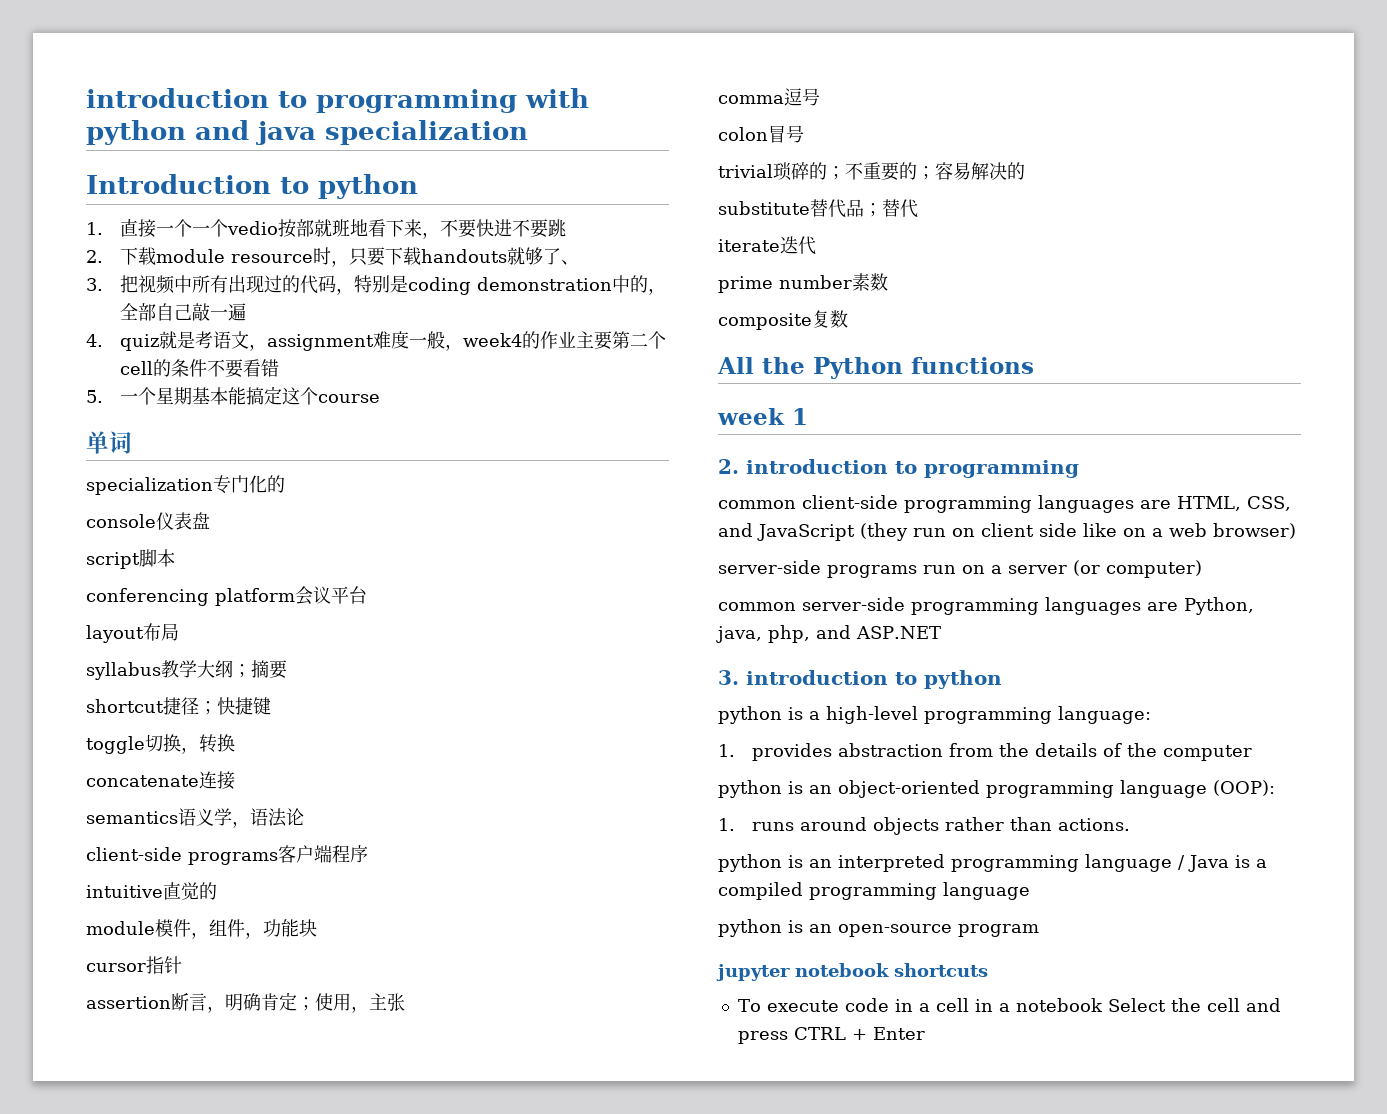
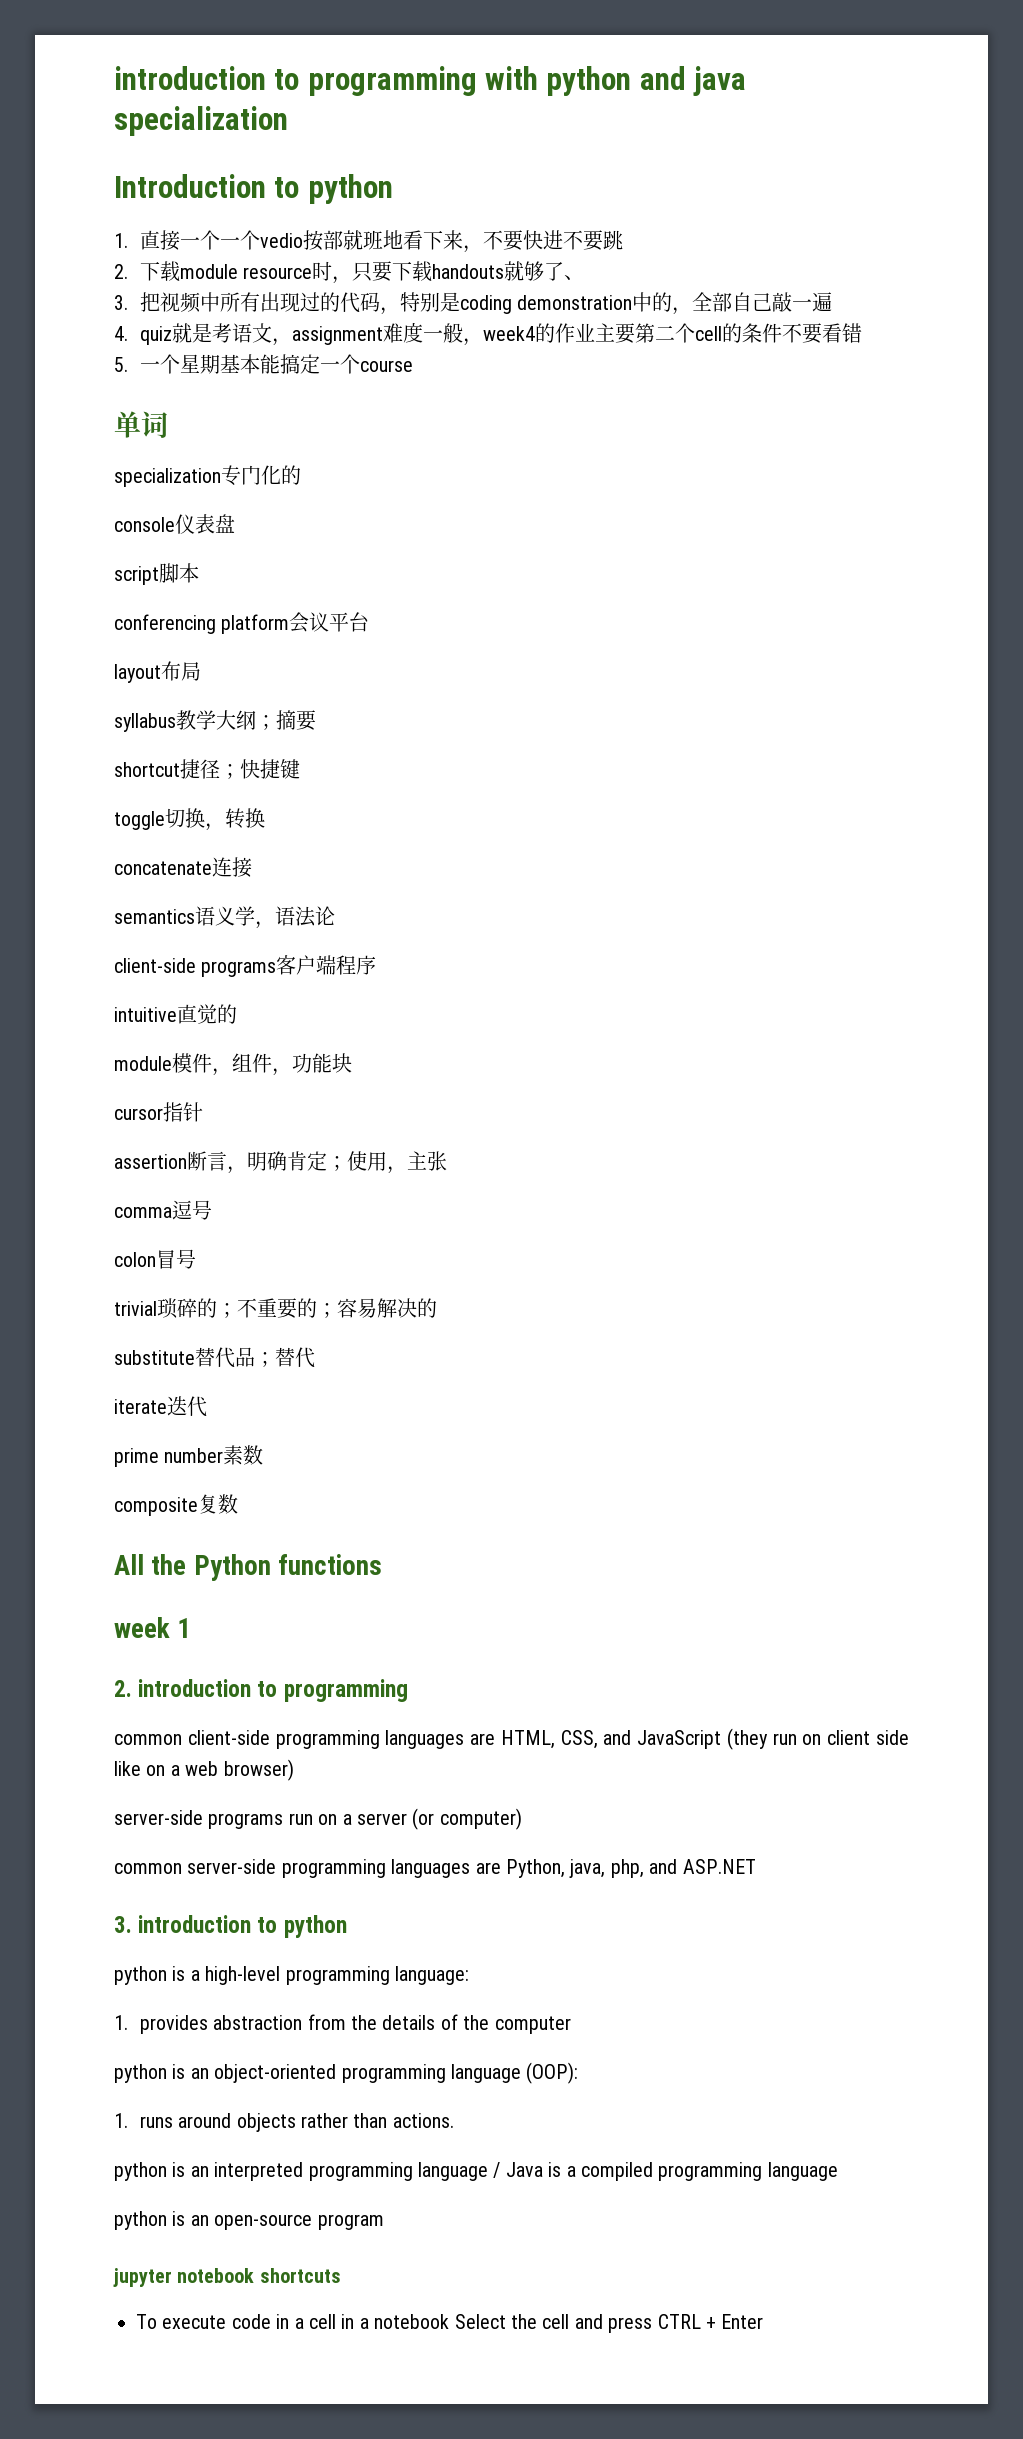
- 5.一个星期基本能搞定这个course
+ 5.一个星期基本能搞定一个course

